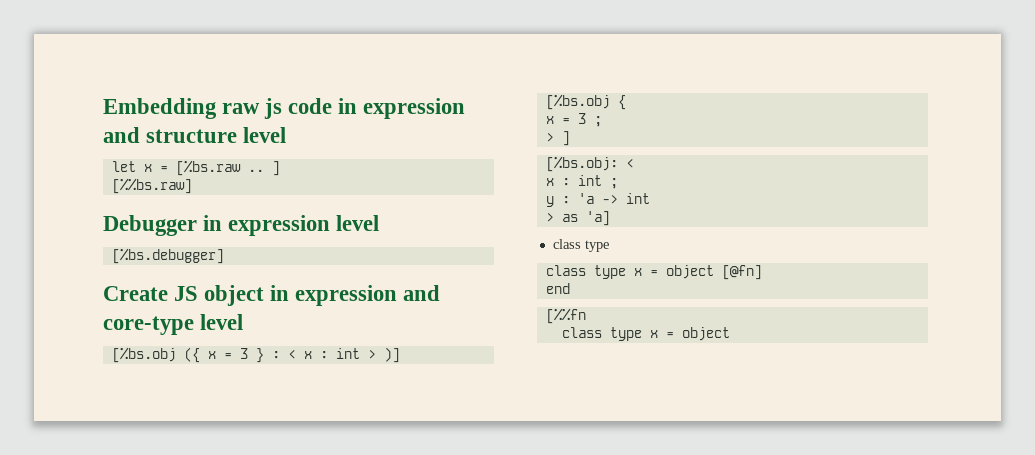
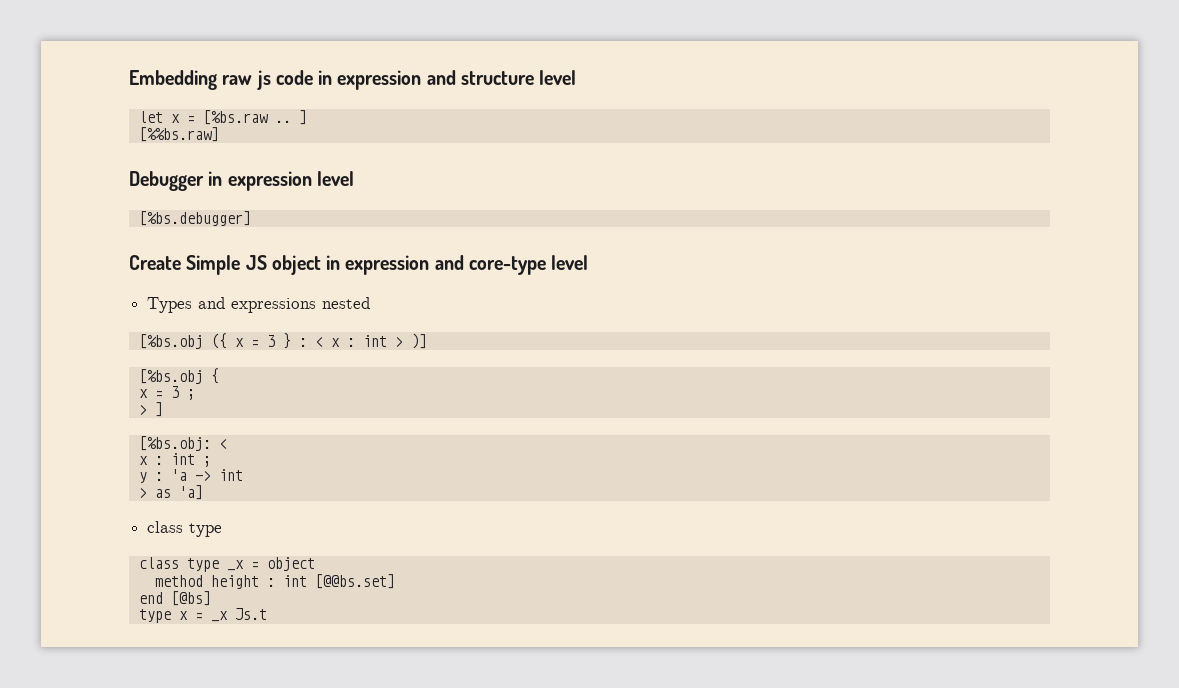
- Create JS object in expression and core-type level
+ Create Simple JS object in expression and core-type level
+ Types and expressions nested
- class type x = object [@fn]
+ class type _x = object
+ method height : int [@@bs.set]
- end
- [%%fn
- class type x = object
+ end [@bs]
+ type x = _x Js.t

